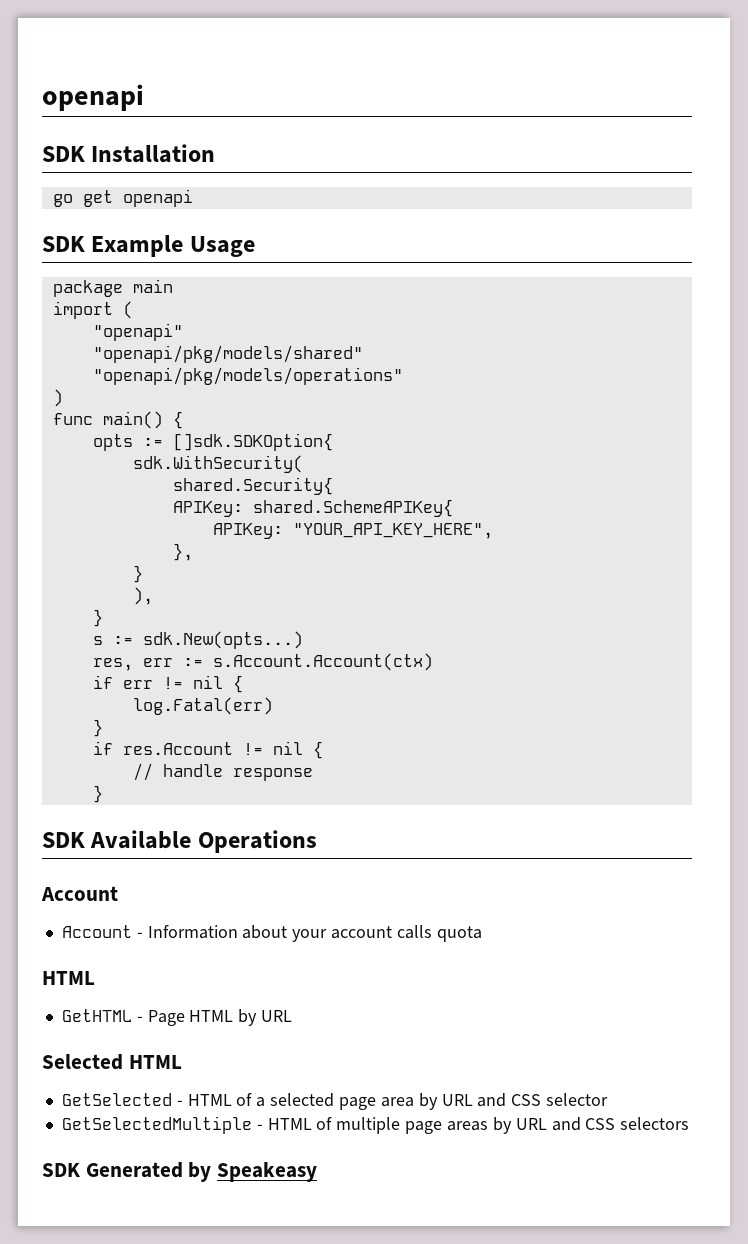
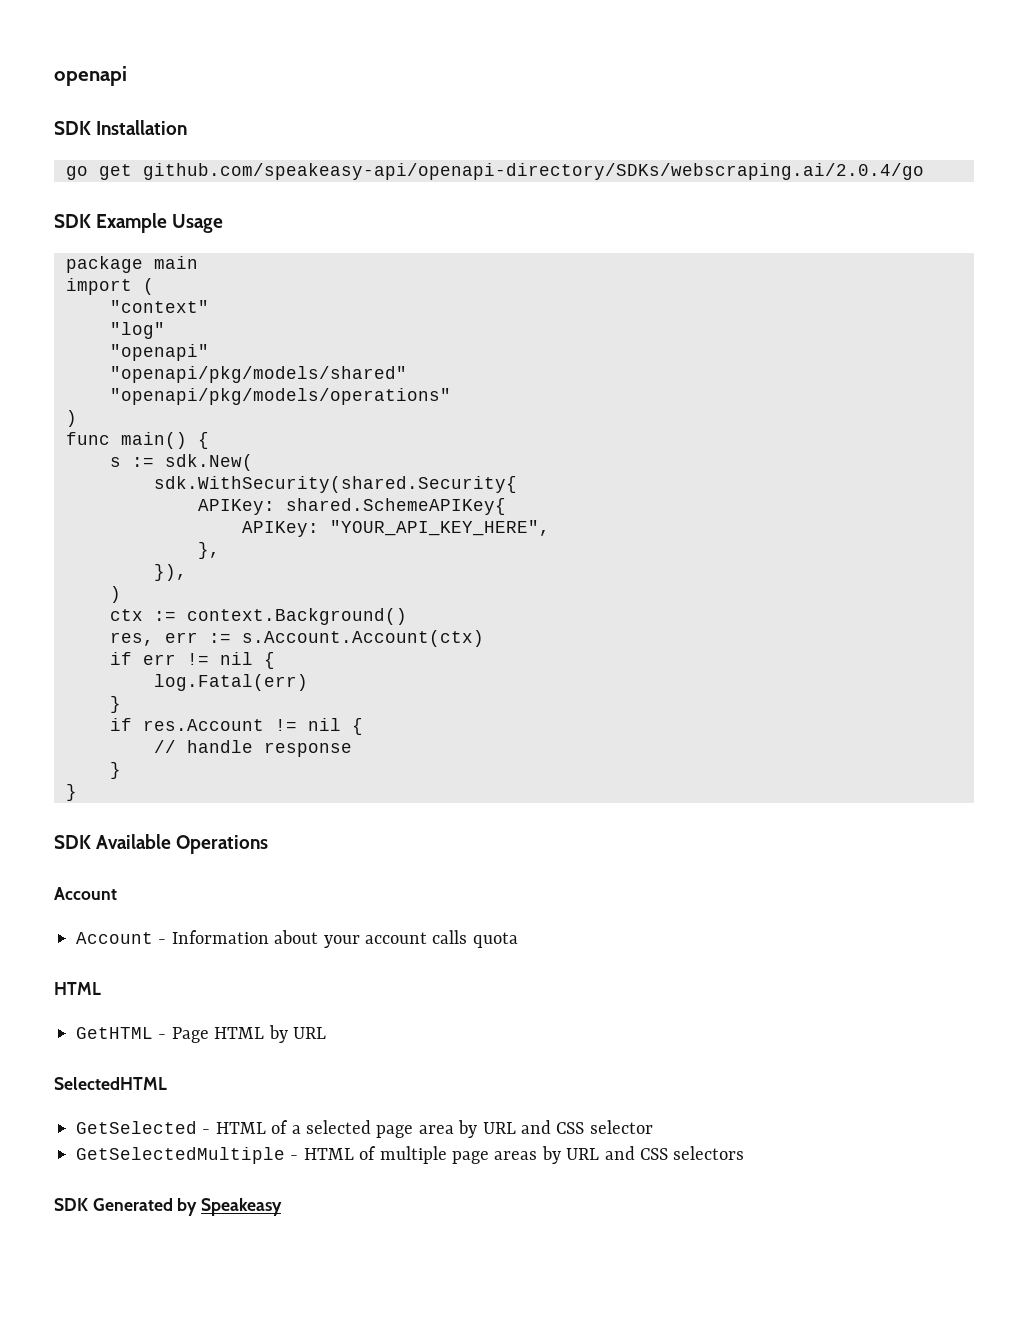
- go get openapi
+ go get github.com/speakeasy-api/openapi-directory/SDKs/webscraping.ai/2.0.4/go
+ "context"
+ "log"
- opts := []sdk.SDKOption{
- sdk.WithSecurity(
- shared.Security{
+ s := sdk.New(
+ sdk.WithSecurity(shared.Security{
  },
- }
- ),
- }
- s := sdk.New(opts...)
+ }),
+ )
+ ctx := context.Background()
  // handle response
+ }
- Selected HTML
+ SelectedHTML

